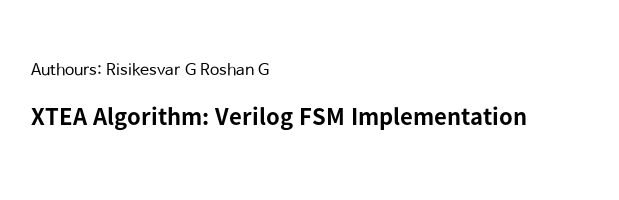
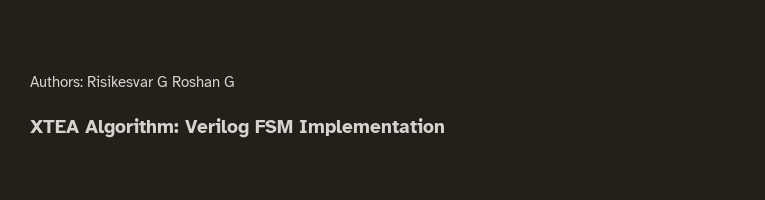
- Authours: Risikesvar G Roshan G
+ Authors: Risikesvar G Roshan G

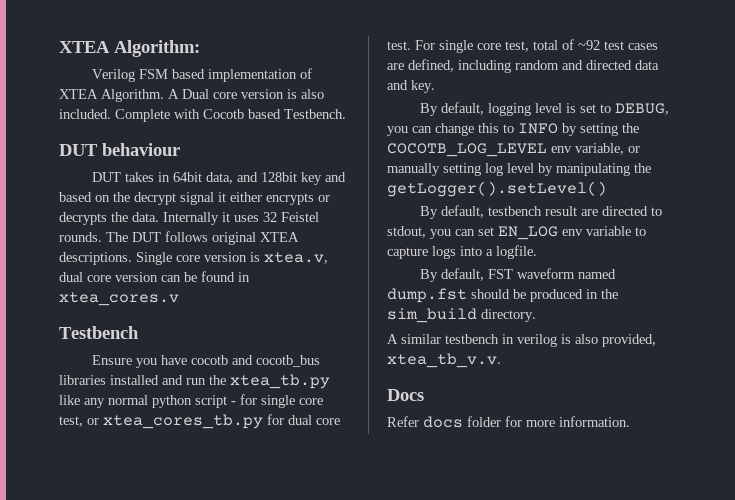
- Authors: Risikesvar G Roshan G
- XTEA Algorithm: Verilog FSM Implementation
+ XTEA Algorithm:
+ Verilog FSM based implementation of XTEA Algorithm. A Dual core version is also included. Complete with Cocotb based Testbench.
+ DUT behaviour
+ DUT takes in 64bit data, and 128bit key and based on the decrypt signal it either encrypts or decrypts the data. Internally it uses 32 Feistel rounds. The DUT follows original XTEA descriptions. Single core version is xtea.v, dual core version can be found in xtea_cores.v
+ Testbench
+ Ensure you have cocotb and cocotb_bus libraries installed and run the xtea_tb.py like any normal python script - for single core test, or xtea_cores_tb.py for dual core test. For single core test, total of ~92 test cases are defined, including random and directed data and key.
+ By default, logging level is set to DEBUG, you can change this to INFO by setting the COCOTB_LOG_LEVEL env variable, or manually setting log level by manipulating the getLogger().setLevel()
+ By default, testbench result are directed to stdout, you can set EN_LOG env variable to capture logs into a logfile.
+ By default, FST waveform named dump.fst should be produced in the sim_build directory.
+ A similar testbench in verilog is also provided, xtea_tb_v.v.
+ Docs
+ Refer docs folder for more information.

